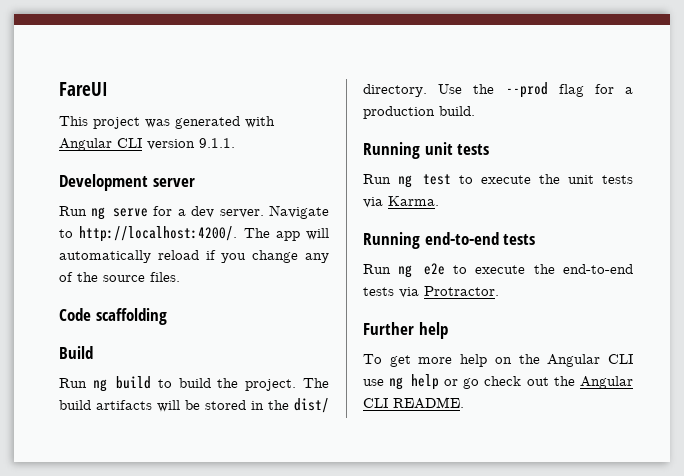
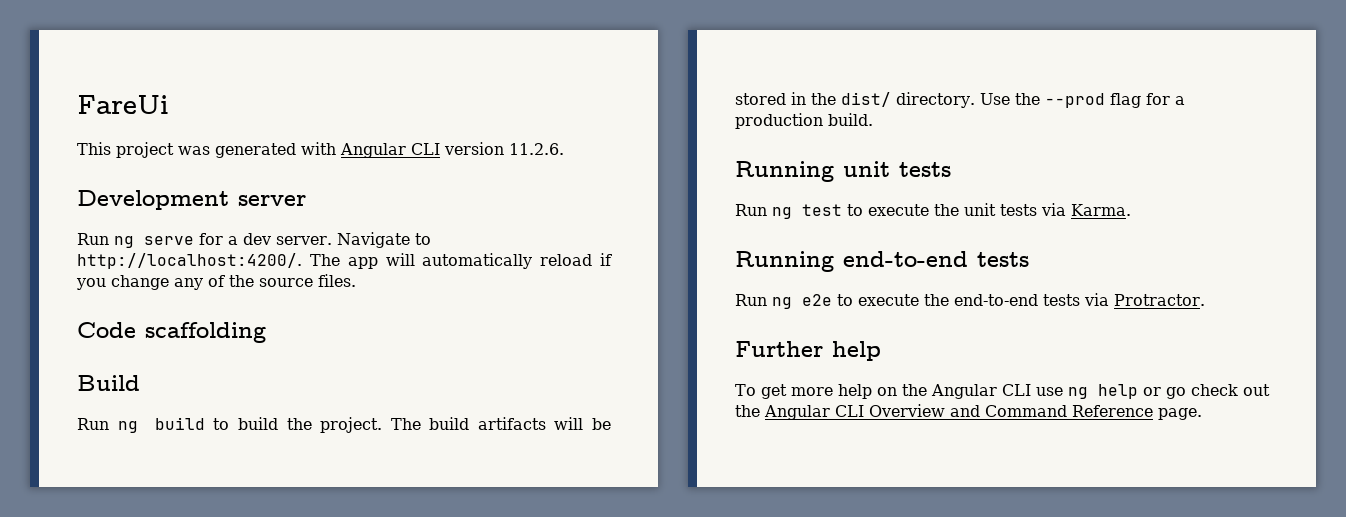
- FareUI
+ FareUi
- This project was generated with Angular CLI version 9.1.1.
+ This project was generated with Angular CLI version 11.2.6.
- To get more help on the Angular CLI use ng help or go check out the Angular CLI README.
+ To get more help on the Angular CLI use ng help or go check out the Angular CLI Overview and Command Reference page.

